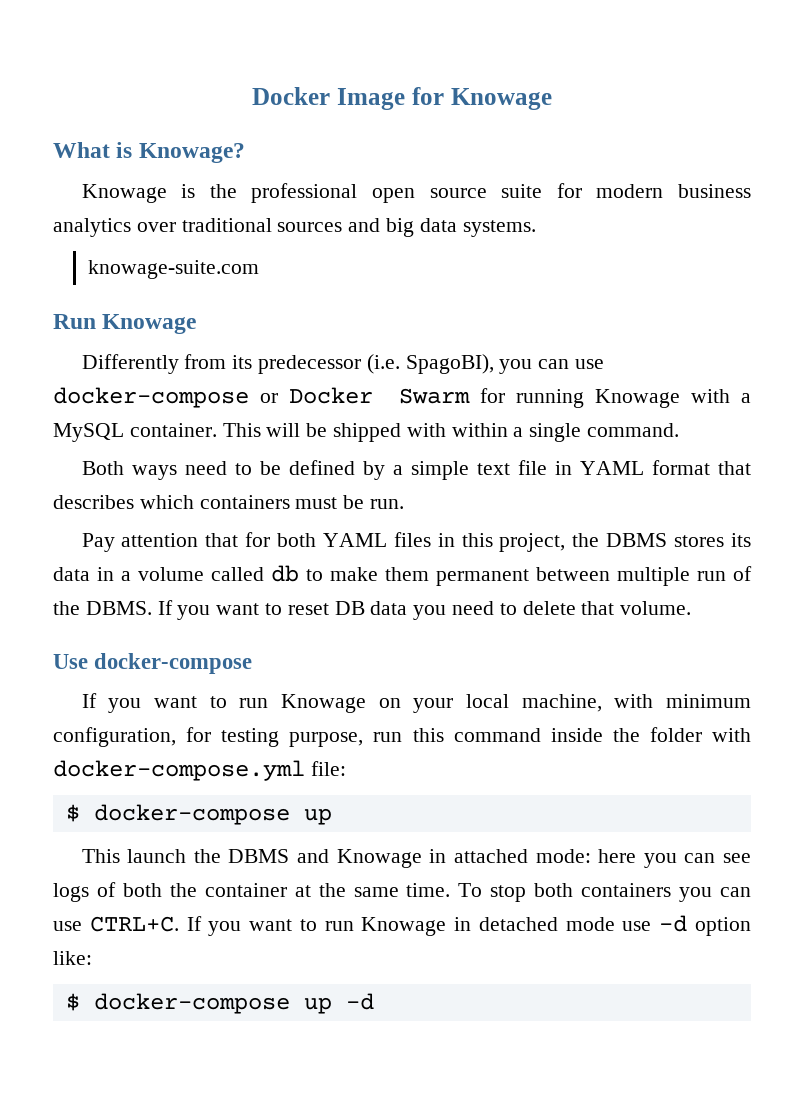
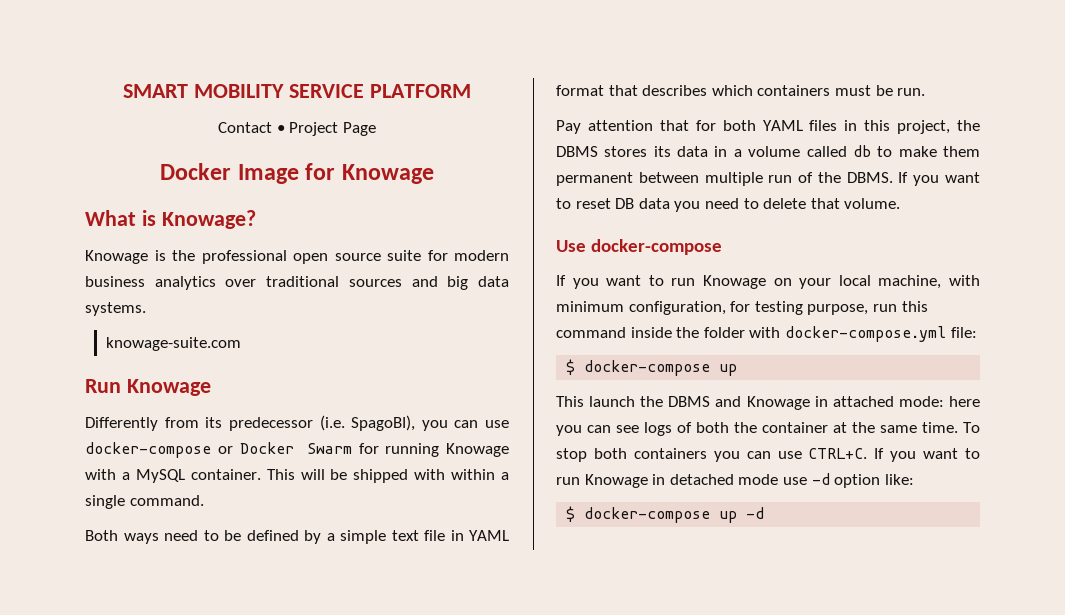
+ SMART MOBILITY SERVICE PLATFORM
+ Contact • Project Page

